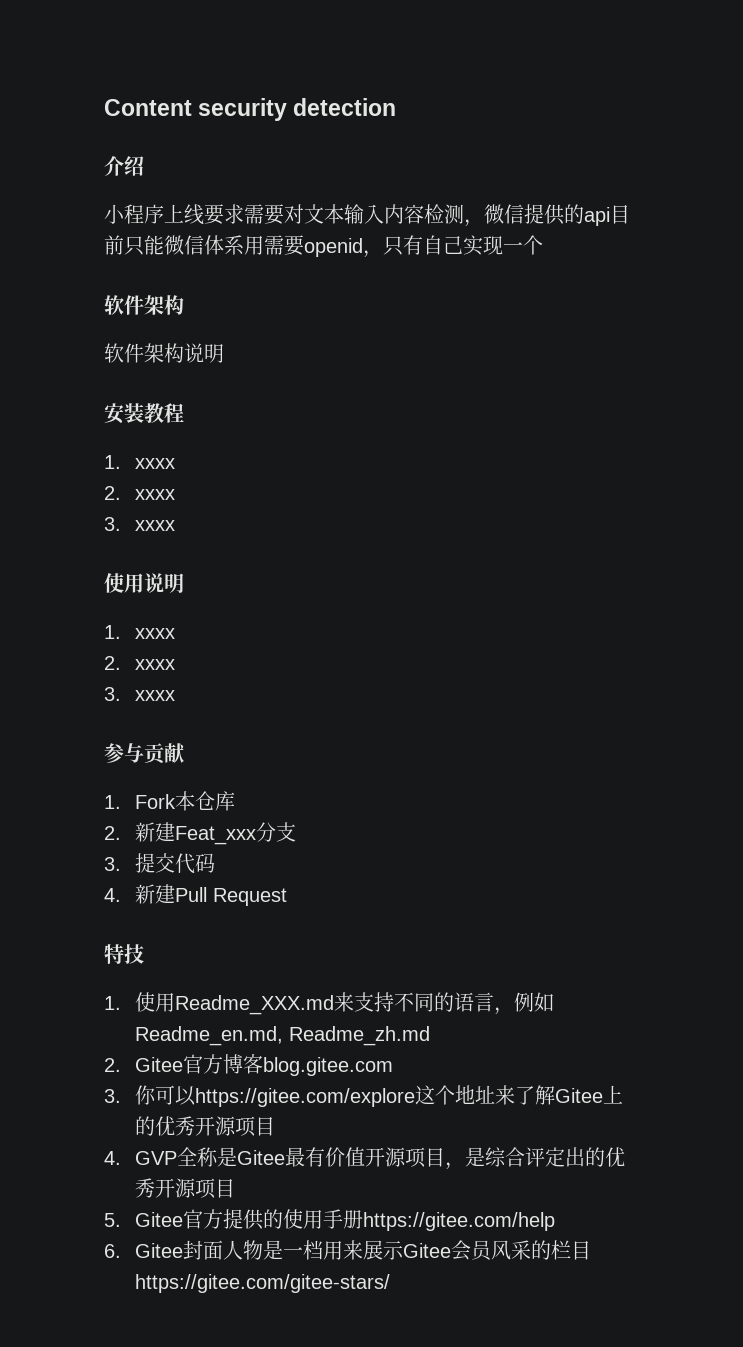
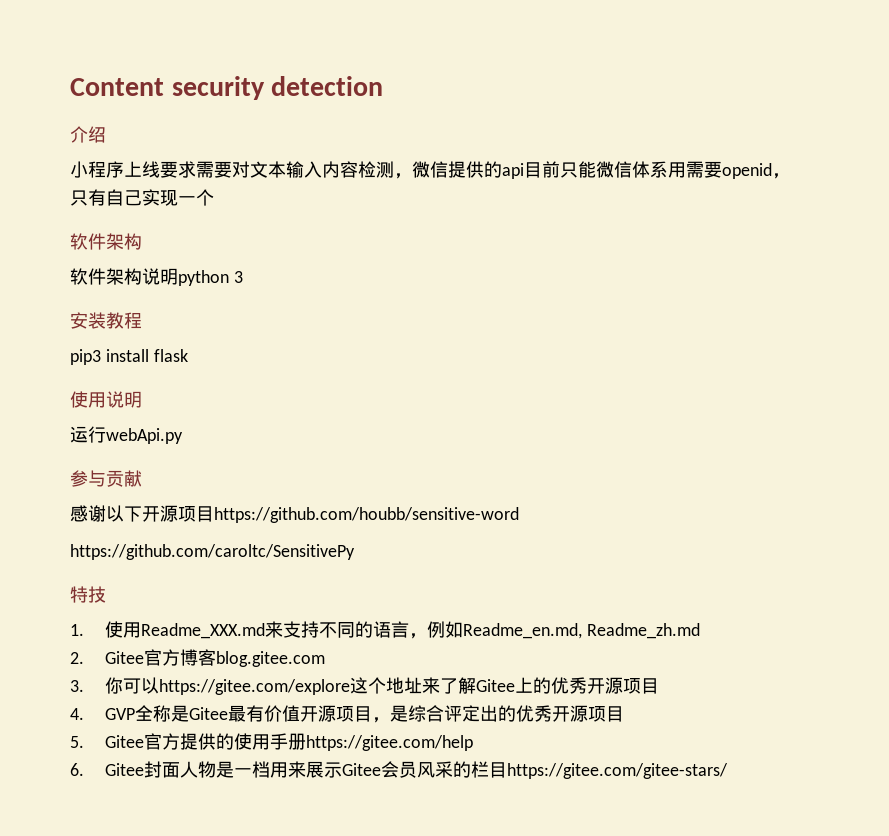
- 软件架构说明
+ 软件架构说明python 3
  安装教程
- 1. xxxx
- 2. xxxx
- 3. xxxx
+ pip3 install flask
  使用说明
- 1. xxxx
- 2. xxxx
- 3. xxxx
+ 运行webApi.py
  参与贡献
- 1. Fork本仓库
- 2.新建Feat_xxx分支
- 3.提交代码
- 4.新建Pull Request
+ 感谢以下开源项目https://github.com/houbb/sensitive-word
+ https://github.com/caroltc/SensitivePy

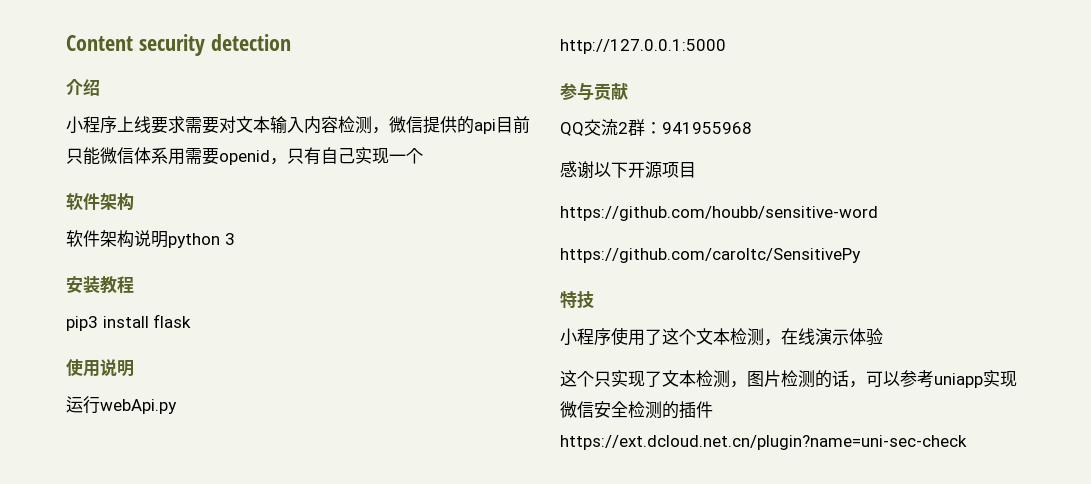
+ http://127.0.0.1:5000
+ QQ交流2群：941955968
- 感谢以下开源项目https://github.com/houbb/sensitive-word
+ 感谢以下开源项目
+ https://github.com/houbb/sensitive-word
- 1.使用Readme_XXX.md来支持不同的语言，例如Readme_en.md, Readme_zh.md
- 2. Gitee官方博客blog.gitee.com
- 3.你可以https://gitee.com/explore这个地址来了解Gitee上的优秀开源项目
- 4. GVP全称是Gitee最有价值开源项目，是综合评定出的优秀开源项目
- 5. Gitee官方提供的使用手册https://gitee.com/help
- 6. Gitee封面人物是一档用来展示Gitee会员风采的栏目https://gitee.com/gitee-stars/
+ 小程序使用了这个文本检测，在线演示体验
+ 这个只实现了文本检测，图片检测的话，可以参考uniapp实现微信安全检测的插件https://ext.dcloud.net.cn/plugin?name=uni-sec-check

